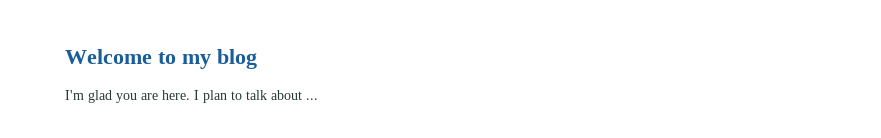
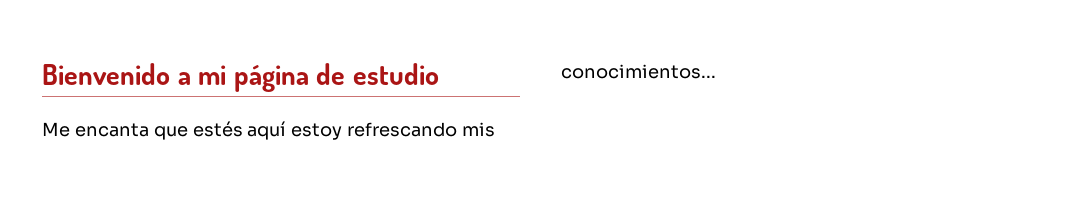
- Welcome to my blog
- I'm glad you are here. I plan to talk about ...
+ Bienvenido a mi página de estudio
+ Me encanta que estés aquí estoy refrescando mis conocimientos...

